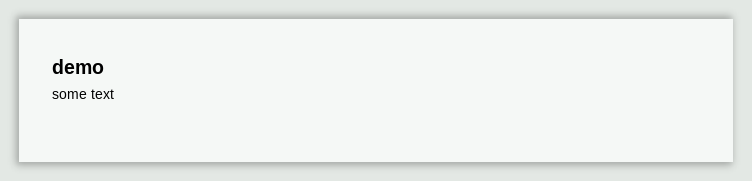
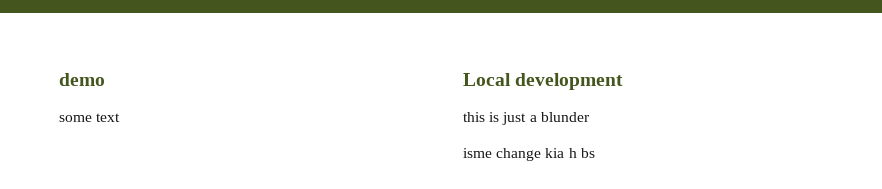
+ Local development
+ this is just a blunder
+ isme change kia h bs

